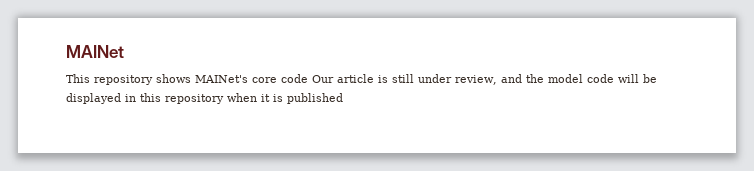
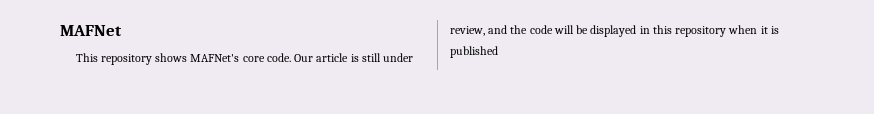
- MAINet
+ MAFNet
- This repository shows MAINet's core code Our article is still under review, and the model code will be displayed in this repository when it is published
+ This repository shows MAFNet's core code. Our article is still under review, and the code will be displayed in this repository when it is published

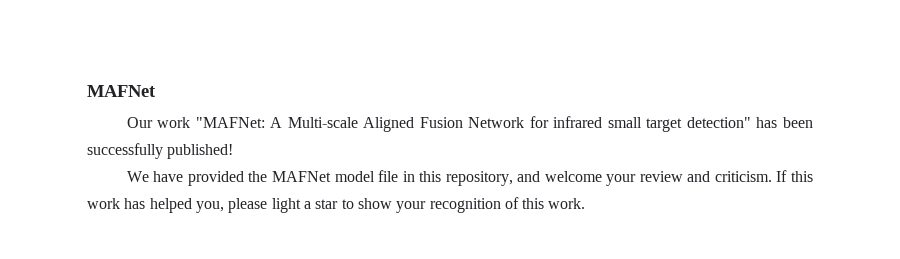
- This repository shows MAFNet's core code. Our article is still under review, and the code will be displayed in this repository when it is published
+ Our work "MAFNet: A Multi-scale Aligned Fusion Network for infrared small target detection" has been successfully published!
+ We have provided the MAFNet model file in this repository, and welcome your review and criticism. If this work has helped you, please light a star to show your recognition of this work.

